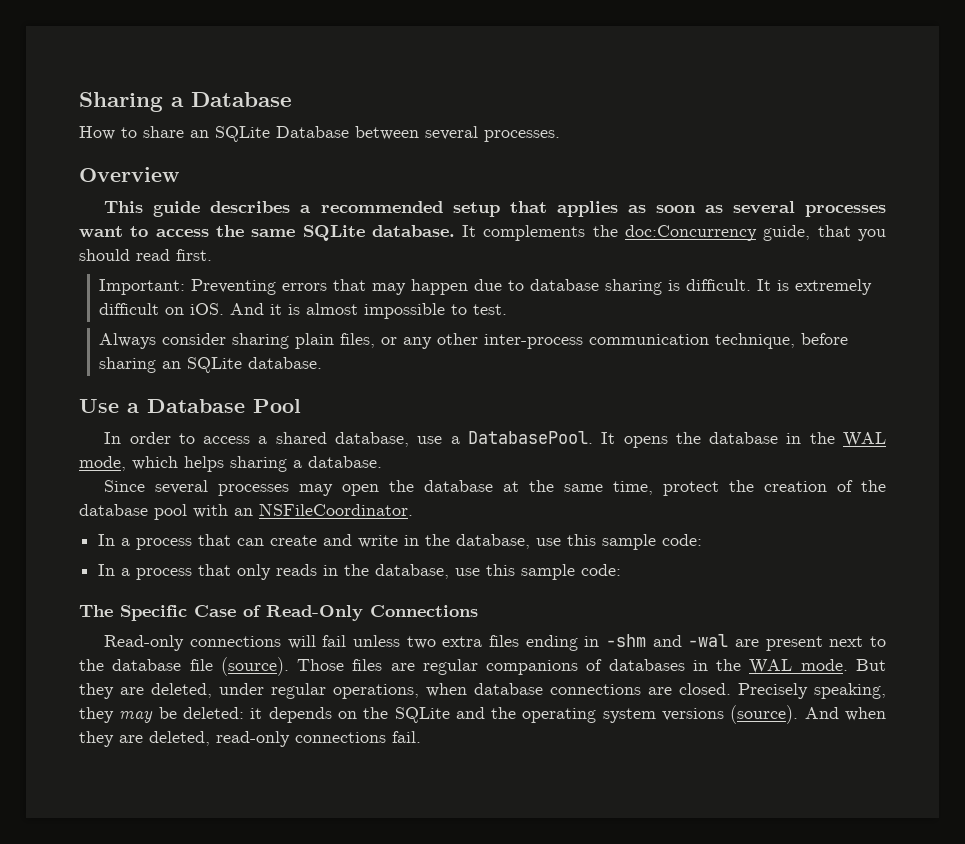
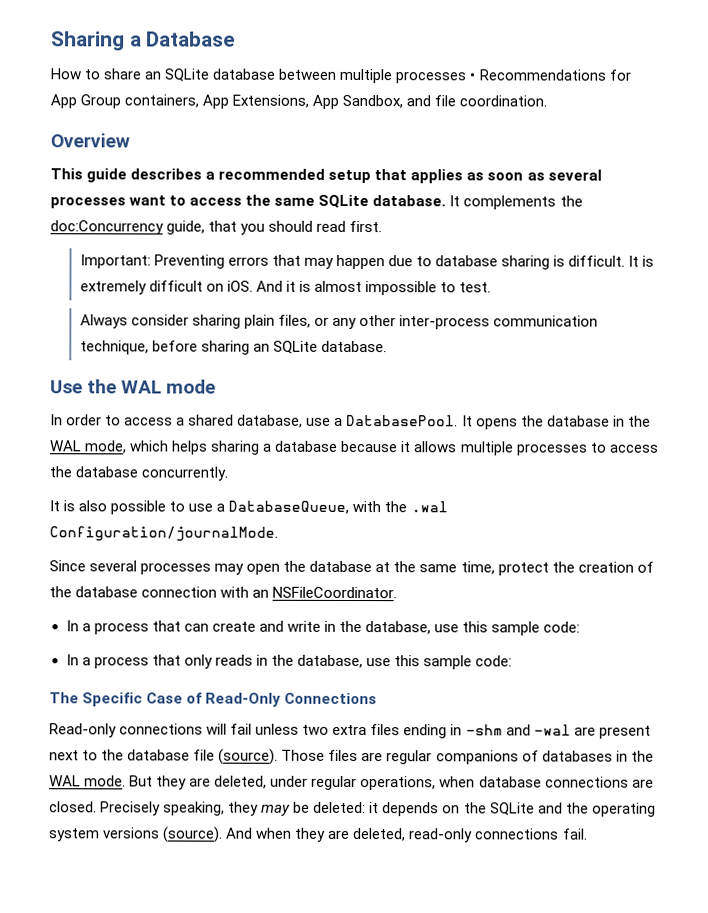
- How to share an SQLite Database between several processes.
+ How to share an SQLite database between multiple processes • Recommendations for App Group containers, App Extensions, App Sandbox, and file coordination.
- Use a Database Pool
+ Use the WAL mode
- It opens the database in the WAL mode, which helps sharing a database.
+ It opens the database in the WAL mode, which helps sharing a database because it allows multiple processes to access the database concurrently.
+ It is also possible to use a DatabaseQueue, with the .wal Configuration/journalMode.
- Since several processes may open the database at the same time, protect the creation of the database pool with an NSFileCoordinator.
+ Since several processes may open the database at the same time, protect the creation of the database connection with an NSFileCoordinator.

